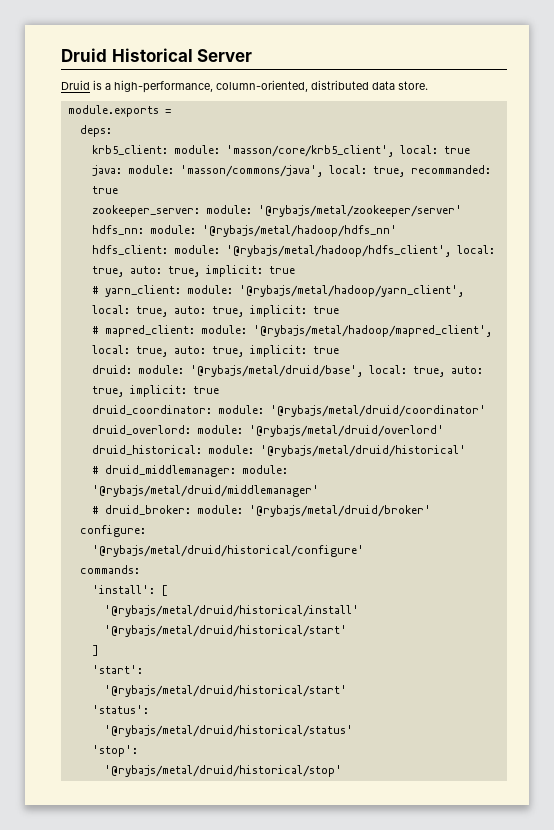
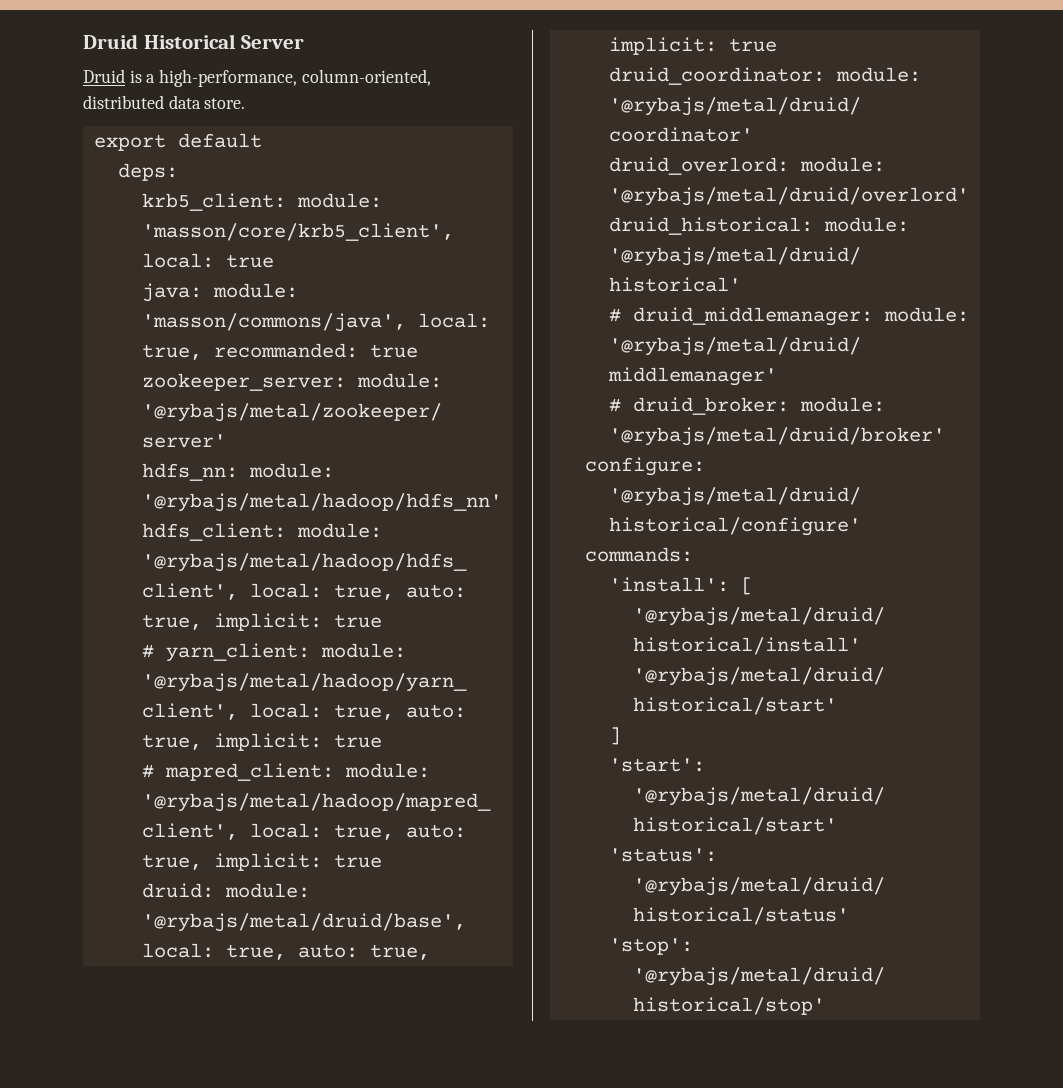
- module.exports =
+ export default

